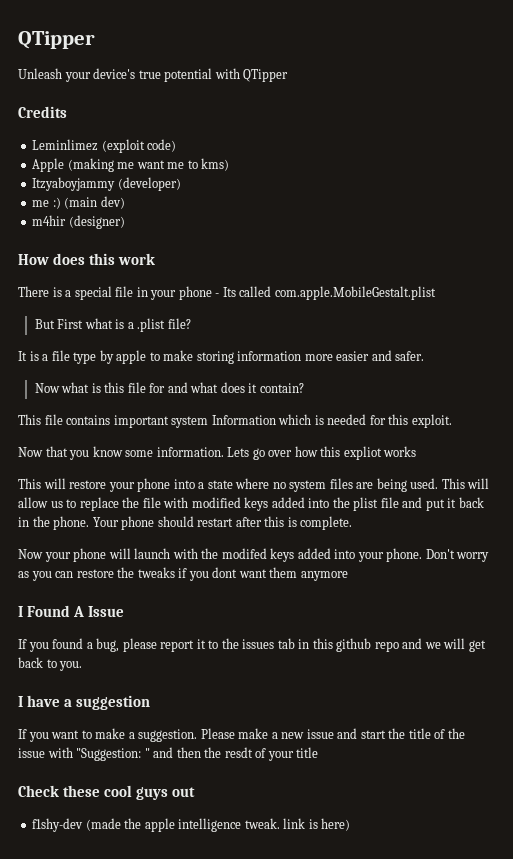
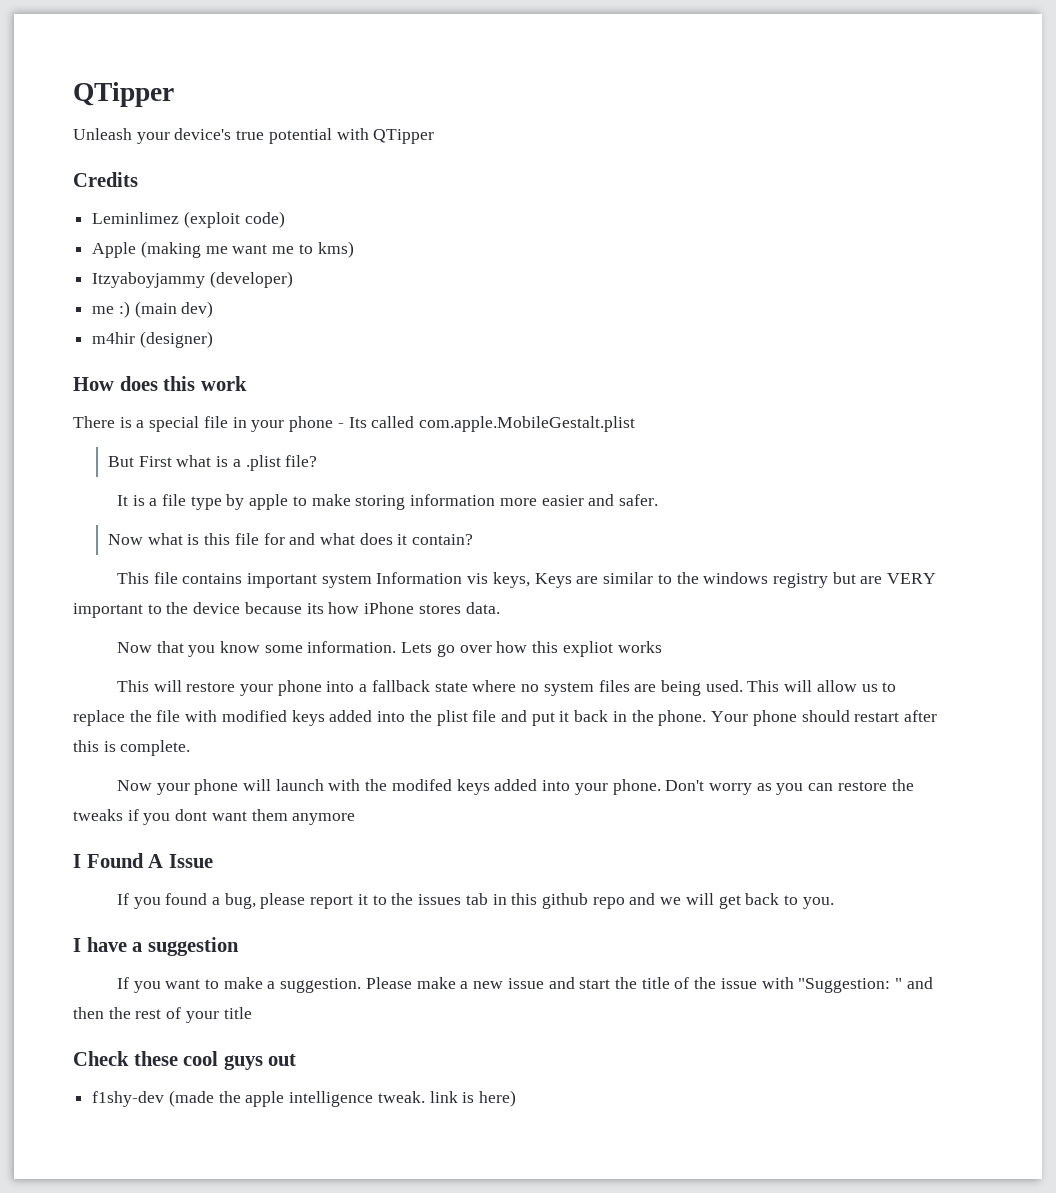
- This file contains important system Information which is needed for this exploit.
+ This file contains important system Information vis keys, Keys are similar to the windows registry but are VERY important to the device because its how iPhone stores data.
- This will restore your phone into a state where no system files are being used.
+ This will restore your phone into a fallback state where no system files are being used.
- Please make a new issue and start the title of the issue with "Suggestion: " and then the resdt of your title
+ Please make a new issue and start the title of the issue with "Suggestion: " and then the rest of your title

